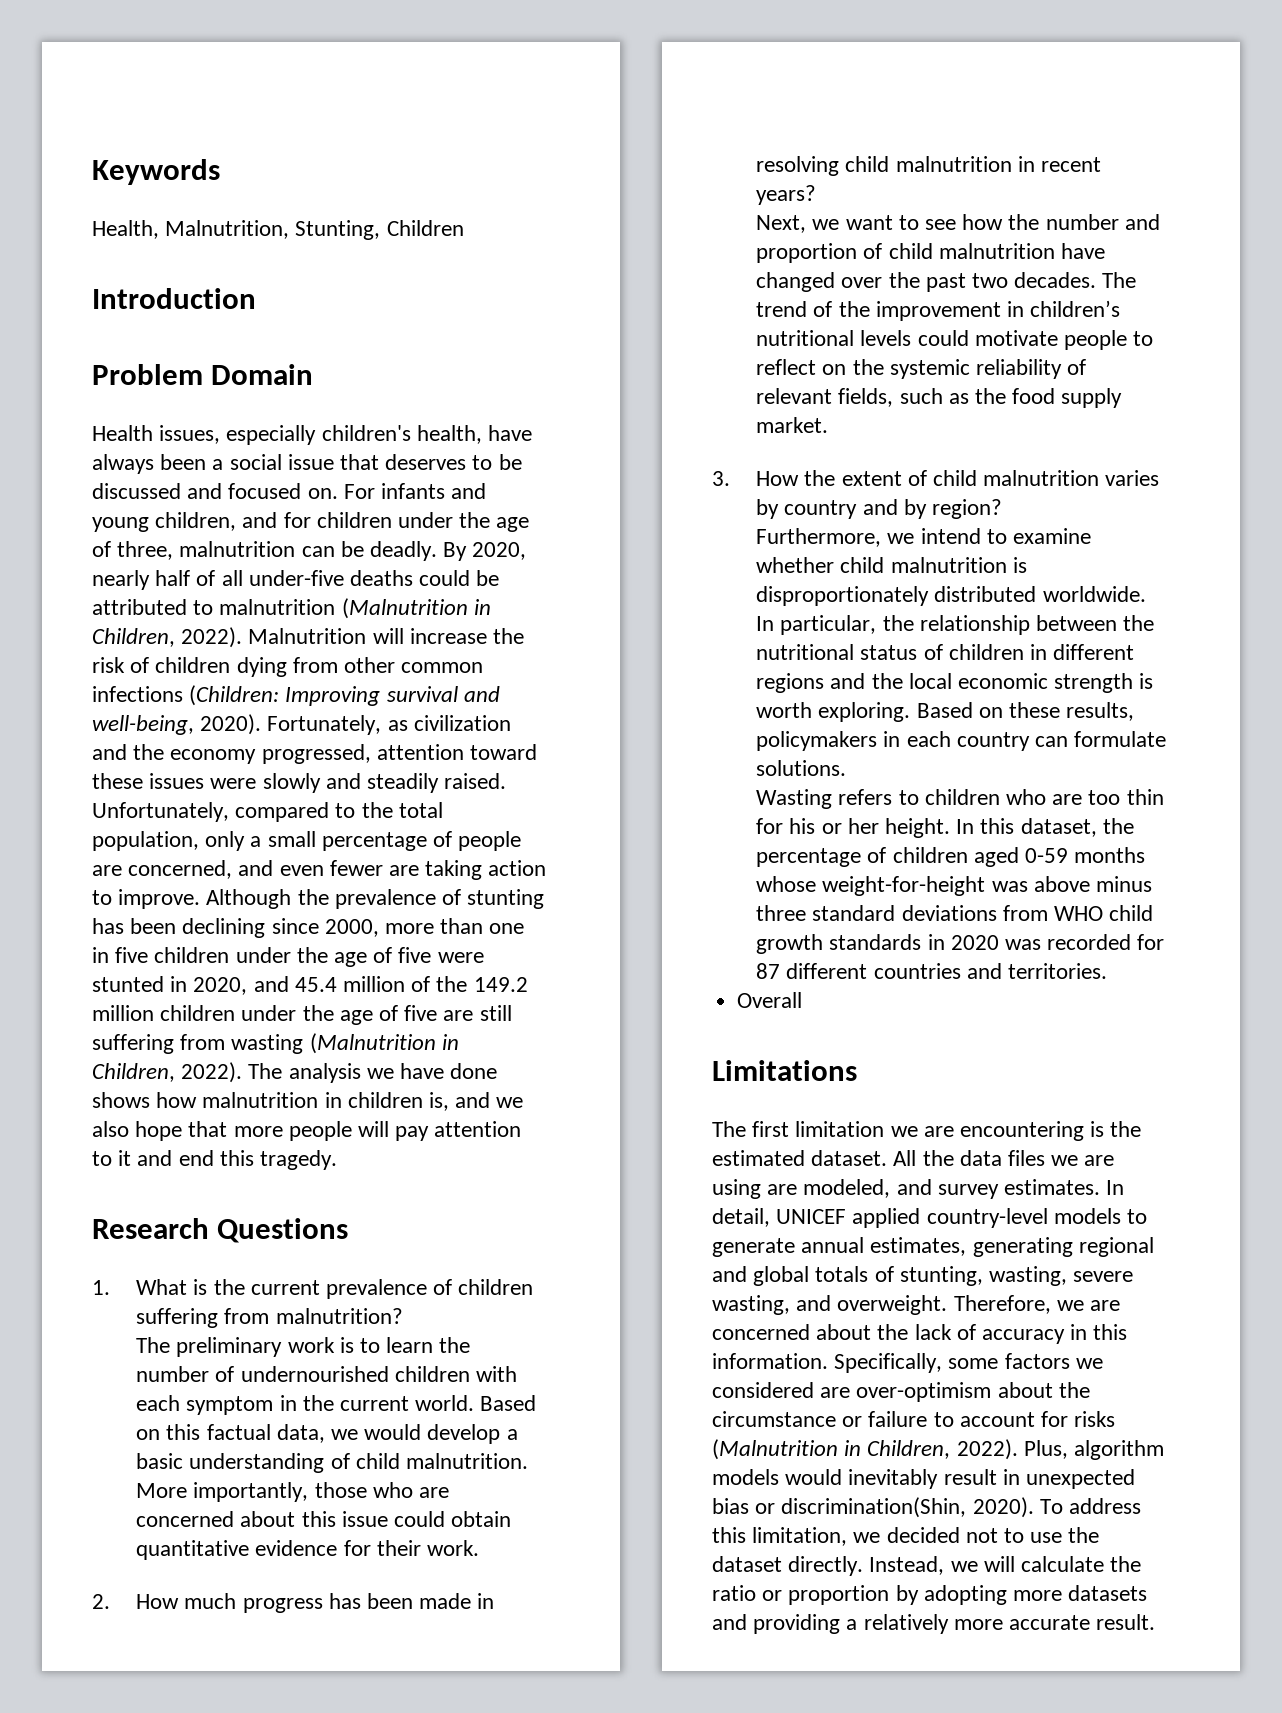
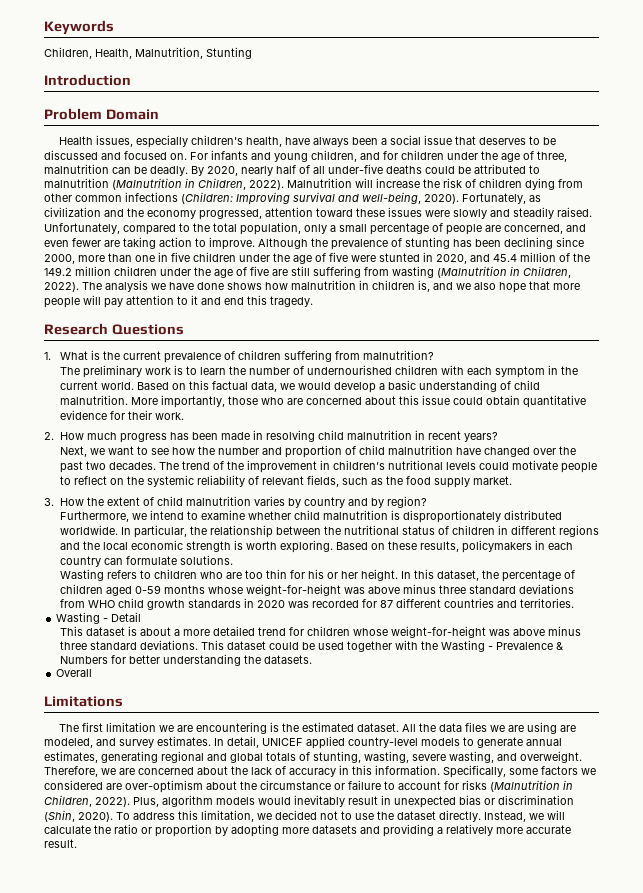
- Health, Malnutrition, Stunting, Children
+ Children, Health, Malnutrition, Stunting
+ Wasting - Detail
+ This dataset is about a more detailed trend for children whose weight-for-height was above minus three standard deviations. This dataset could be used together with the Wasting - Prevalence & Numbers for better understanding the datasets.
- Plus, algorithm models would inevitably result in unexpected bias or discrimination(Shin, 2020).
+ Plus, algorithm models would inevitably result in unexpected bias or discrimination (Shin, 2020).

